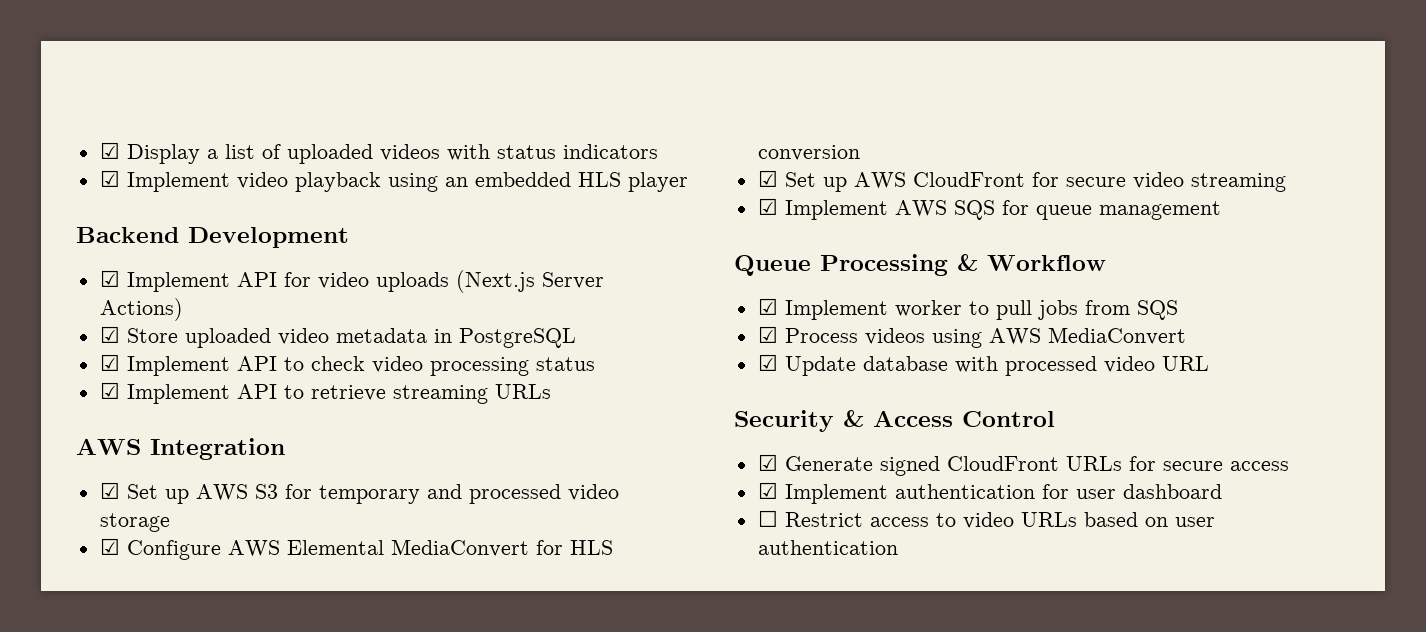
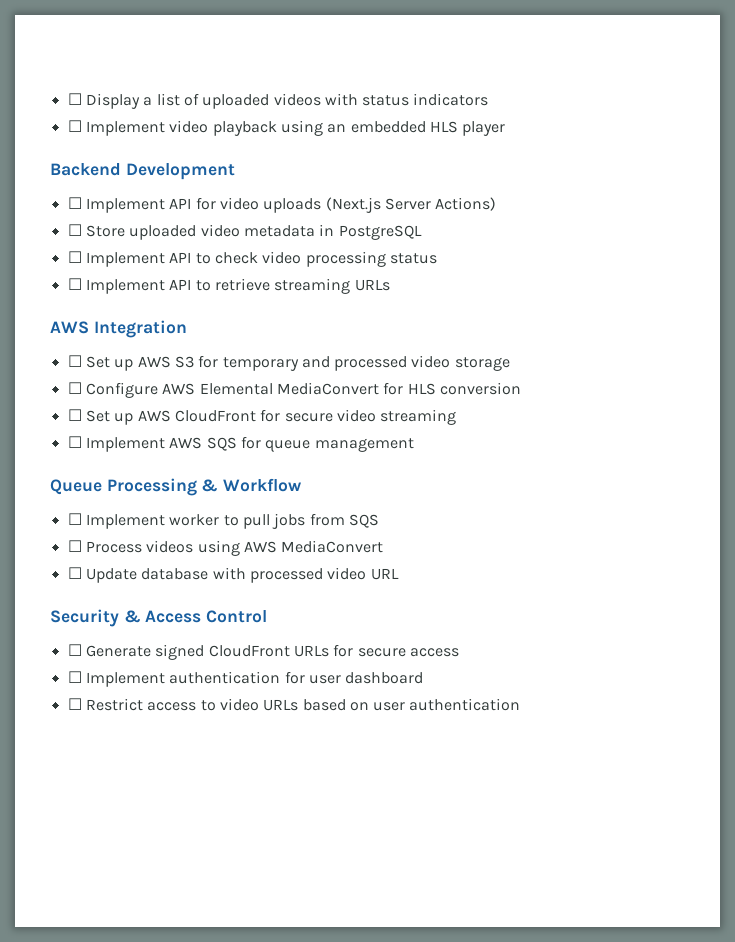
- ☑ Display a list of uploaded videos with status indicators
+ ☐ Display a list of uploaded videos with status indicators
- ☑ Implement video playback using an embedded HLS player
+ ☐ Implement video playback using an embedded HLS player
- ☑ Implement API for video uploads (Next.js Server Actions)
+ ☐ Implement API for video uploads (Next.js Server Actions)
- ☑ Store uploaded video metadata in PostgreSQL
+ ☐ Store uploaded video metadata in PostgreSQL
- ☑ Implement API to check video processing status
+ ☐ Implement API to check video processing status
- ☑ Implement API to retrieve streaming URLs
+ ☐ Implement API to retrieve streaming URLs
- ☑ Set up AWS S3 for temporary and processed video storage
+ ☐ Set up AWS S3 for temporary and processed video storage
- ☑ Configure AWS Elemental MediaConvert for HLS conversion
+ ☐ Configure AWS Elemental MediaConvert for HLS conversion
- ☑ Set up AWS CloudFront for secure video streaming
+ ☐ Set up AWS CloudFront for secure video streaming
- ☑ Implement AWS SQS for queue management
+ ☐ Implement AWS SQS for queue management
- ☑ Implement worker to pull jobs from SQS
+ ☐ Implement worker to pull jobs from SQS
- ☑ Process videos using AWS MediaConvert
+ ☐ Process videos using AWS MediaConvert
- ☑ Update database with processed video URL
+ ☐ Update database with processed video URL
- ☑ Generate signed CloudFront URLs for secure access
+ ☐ Generate signed CloudFront URLs for secure access
- ☑ Implement authentication for user dashboard
+ ☐ Implement authentication for user dashboard

